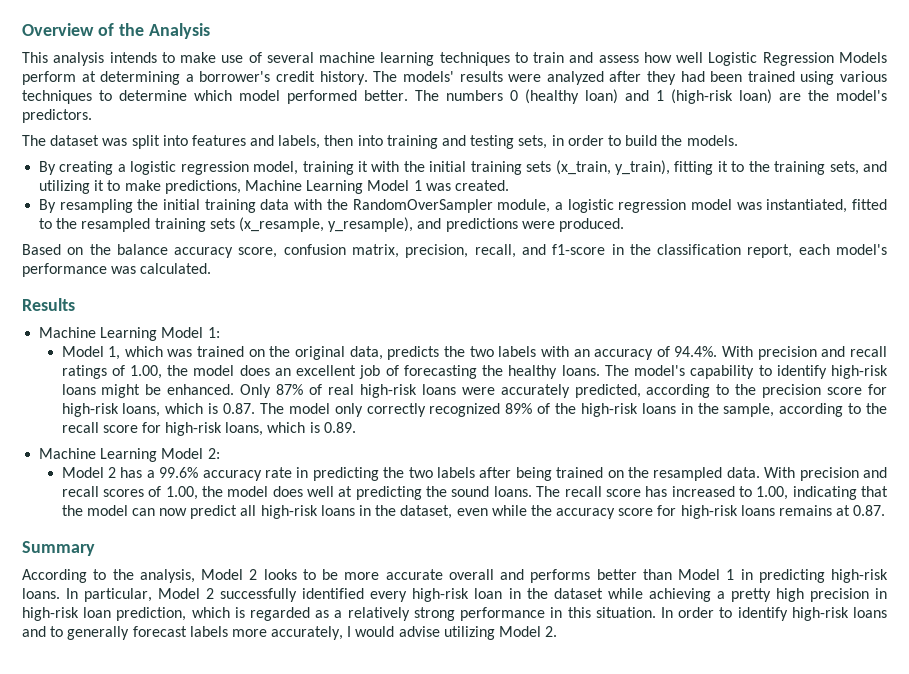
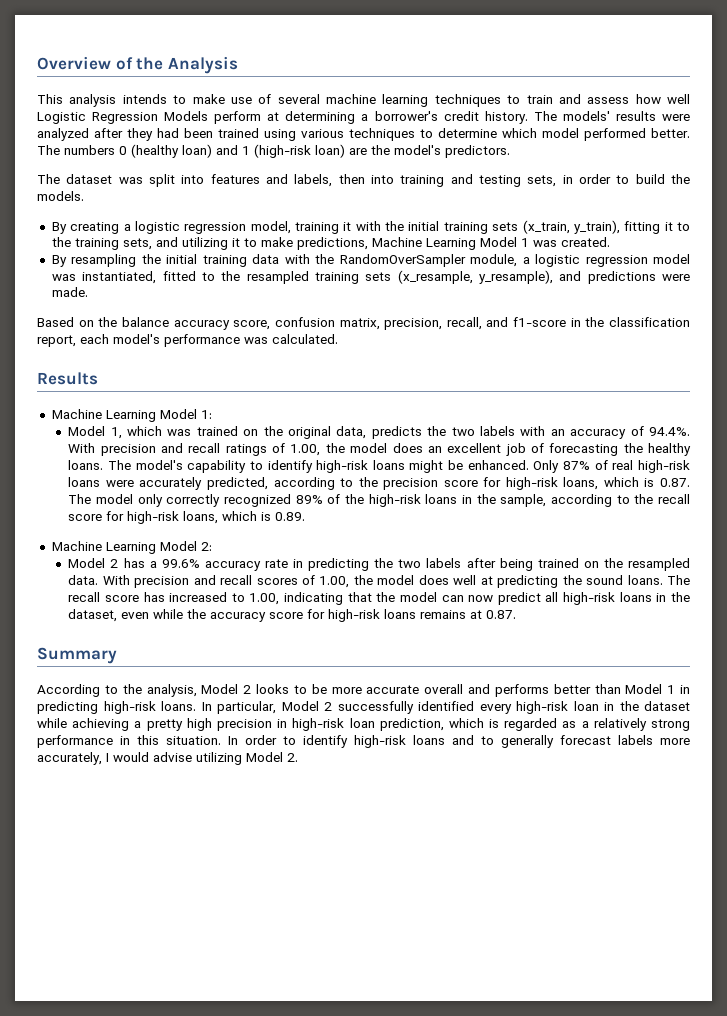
- By resampling the initial training data with the RandomOverSampler module, a logistic regression model was instantiated, fitted to the resampled training sets (x_resample, y_resample), and predictions were produced.
+ By resampling the initial training data with the RandomOverSampler module, a logistic regression model was instantiated, fitted to the resampled training sets (x_resample, y_resample), and predictions were made.

